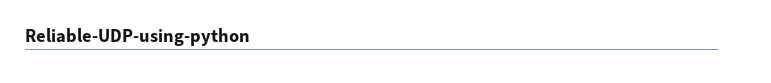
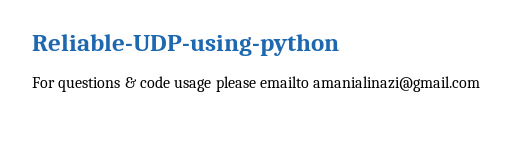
+ For questions & code usage please emailto amanialinazi@gmail.com

